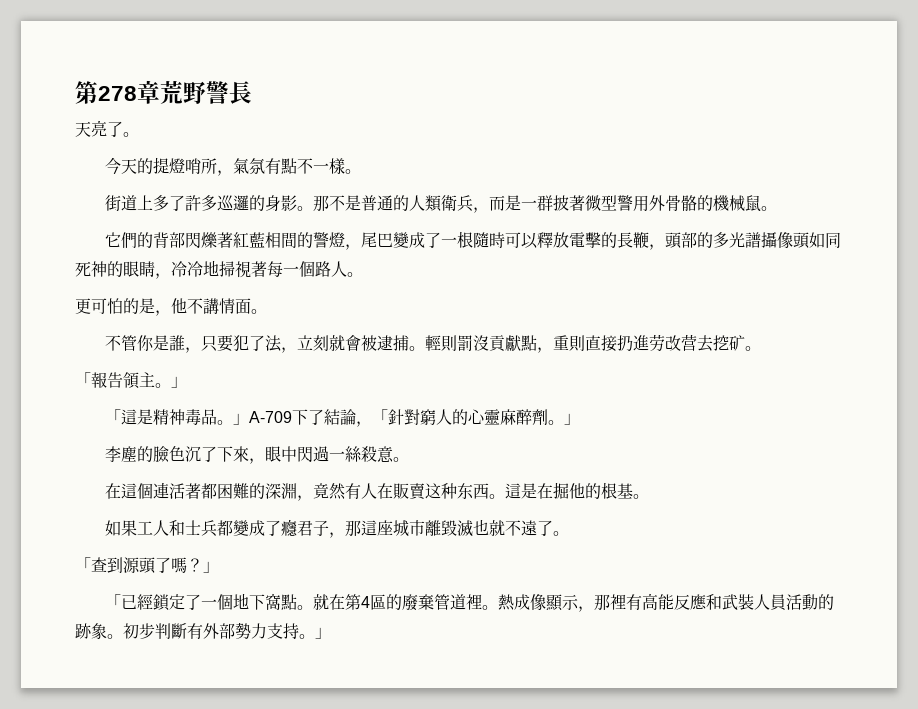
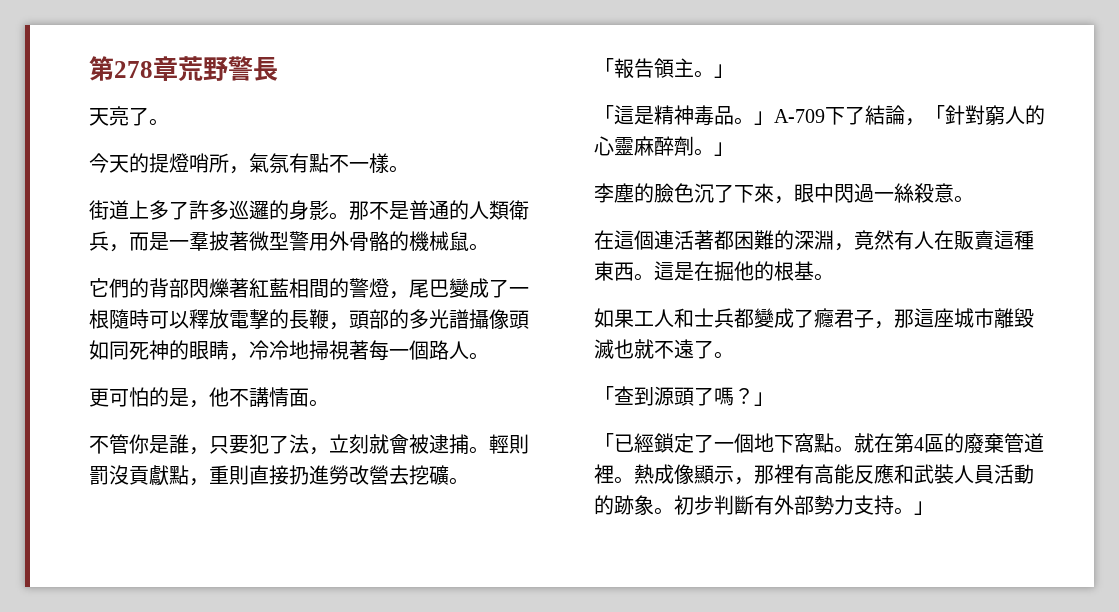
- 那不是普通的人類衛兵，而是一群披著微型警用外骨骼的機械鼠。
+ 那不是普通的人類衛兵，而是一羣披著微型警用外骨骼的機械鼠。
- 輕則罰沒貢獻點，重則直接扔進劳改营去挖矿。
+ 輕則罰沒貢獻點，重則直接扔進勞改營去挖礦。
- 在這個連活著都困難的深淵，竟然有人在販賣这种东西。
+ 在這個連活著都困難的深淵，竟然有人在販賣這種東西。

